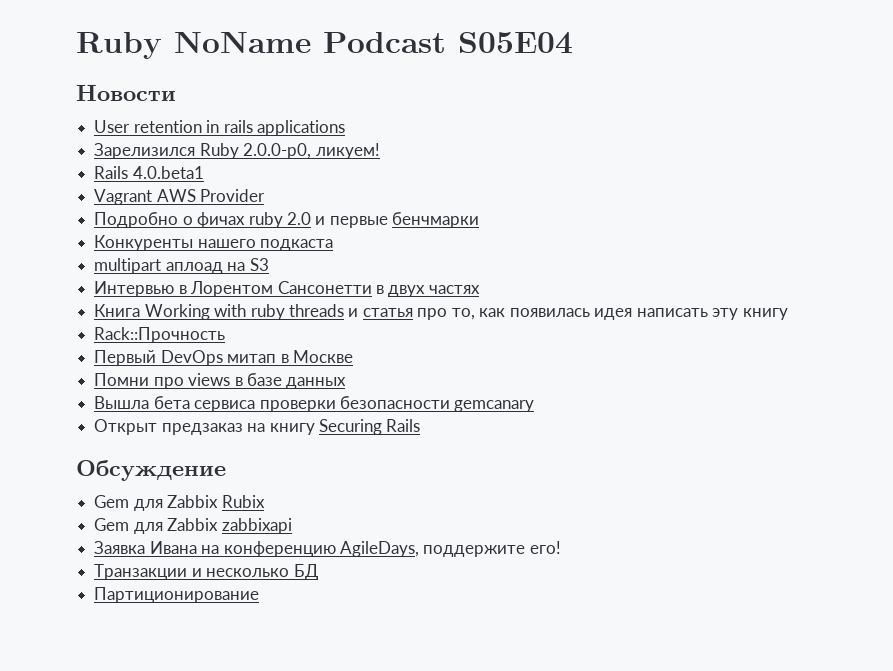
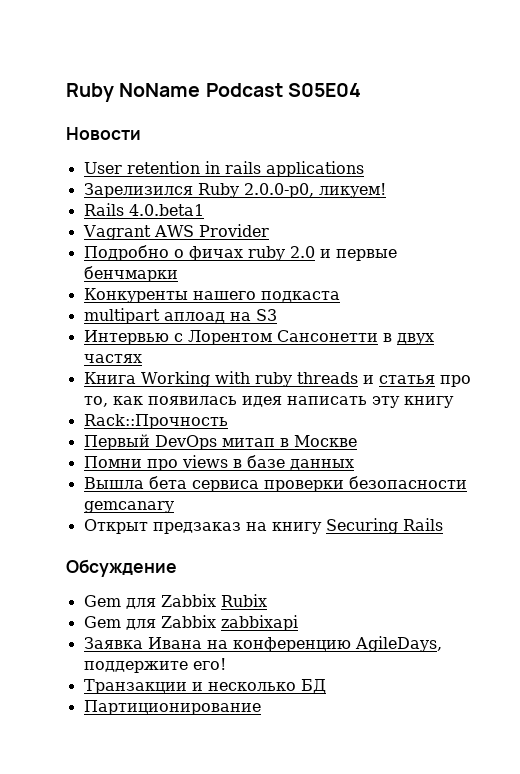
- Интервью в Лорентом Сансонетти в двух частях
+ Интервью с Лорентом Сансонетти в двух частях

